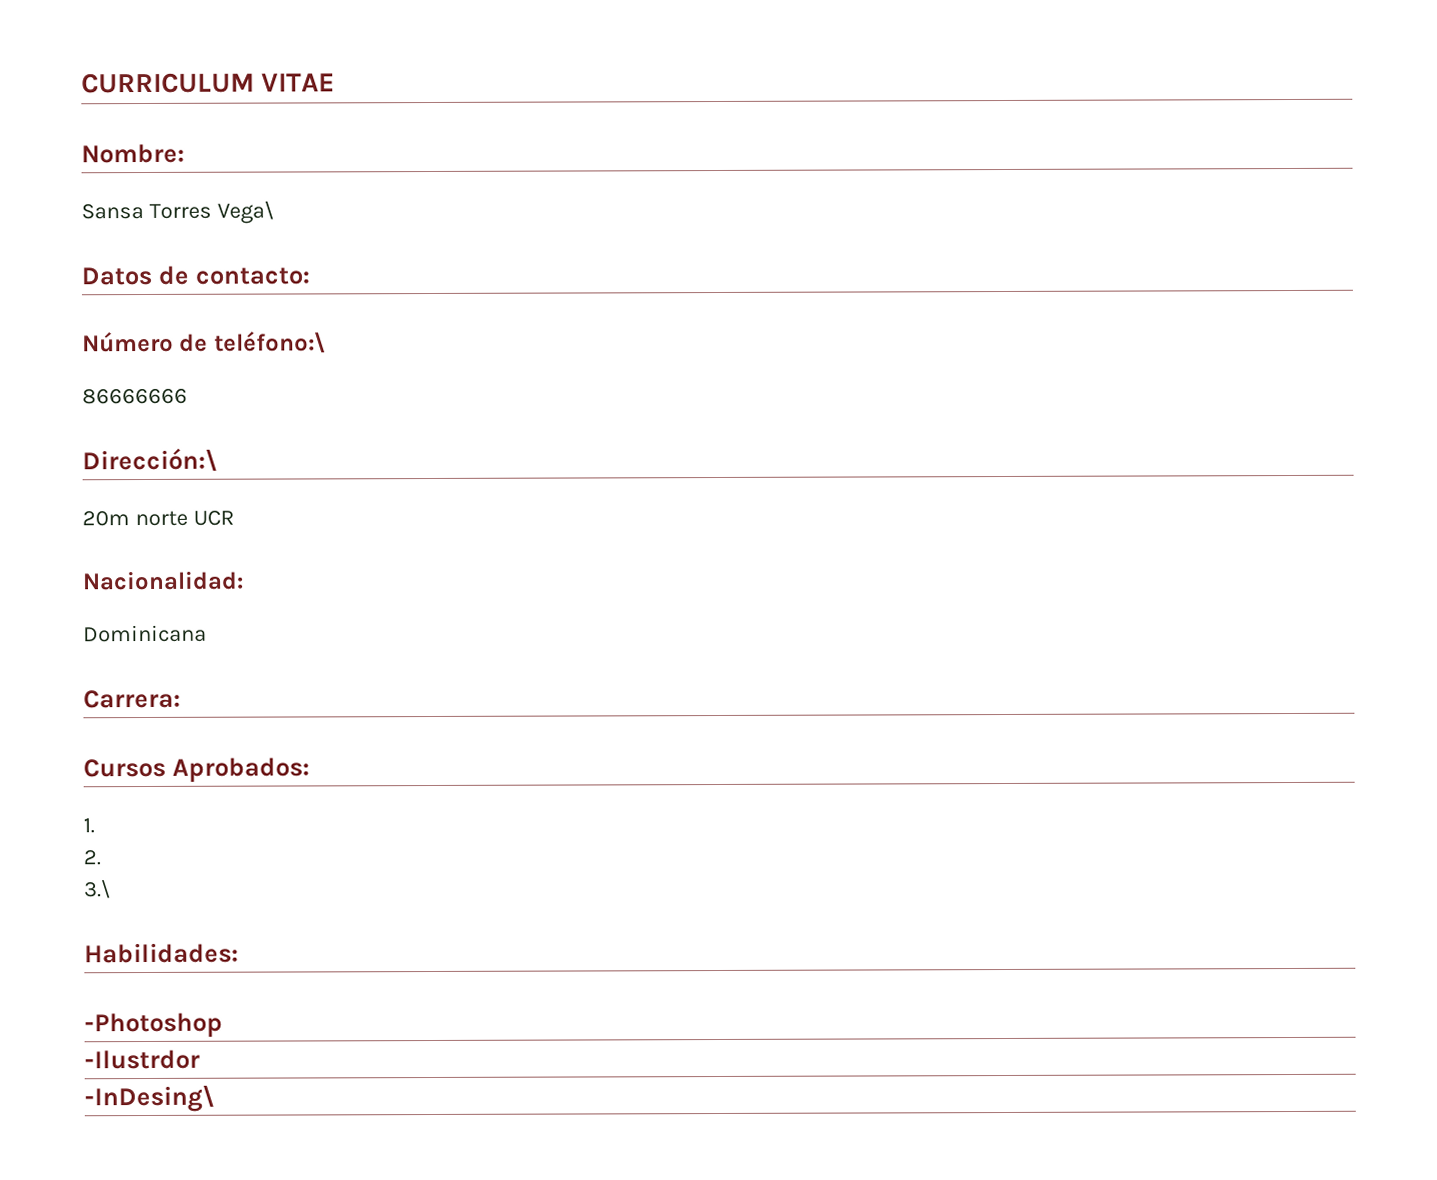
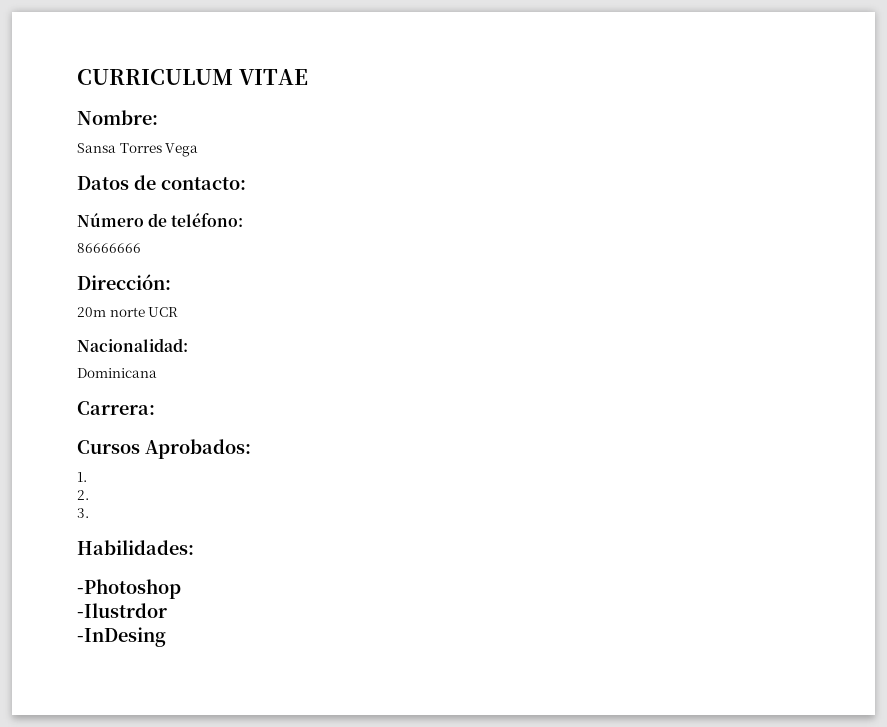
- Sansa Torres Vega\
+ Sansa Torres Vega
- Número de teléfono:\
+ Número de teléfono:
- Dirección:\
+ Dirección:
- 3.\
+ 3.
- -InDesing\
+ -InDesing

